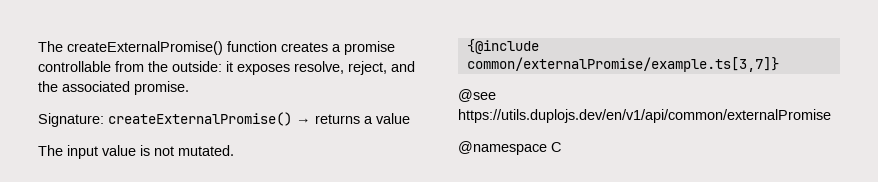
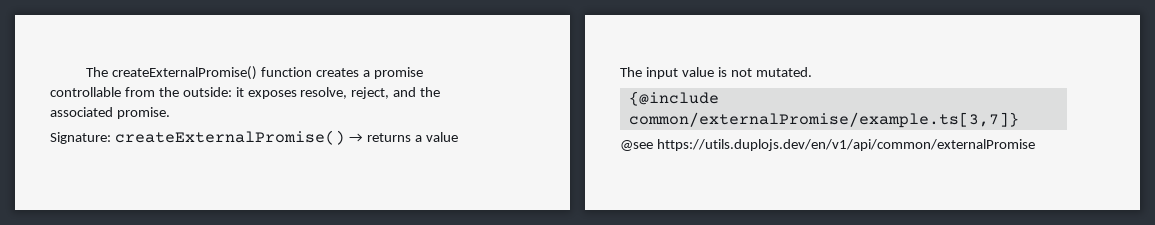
- @namespace C

